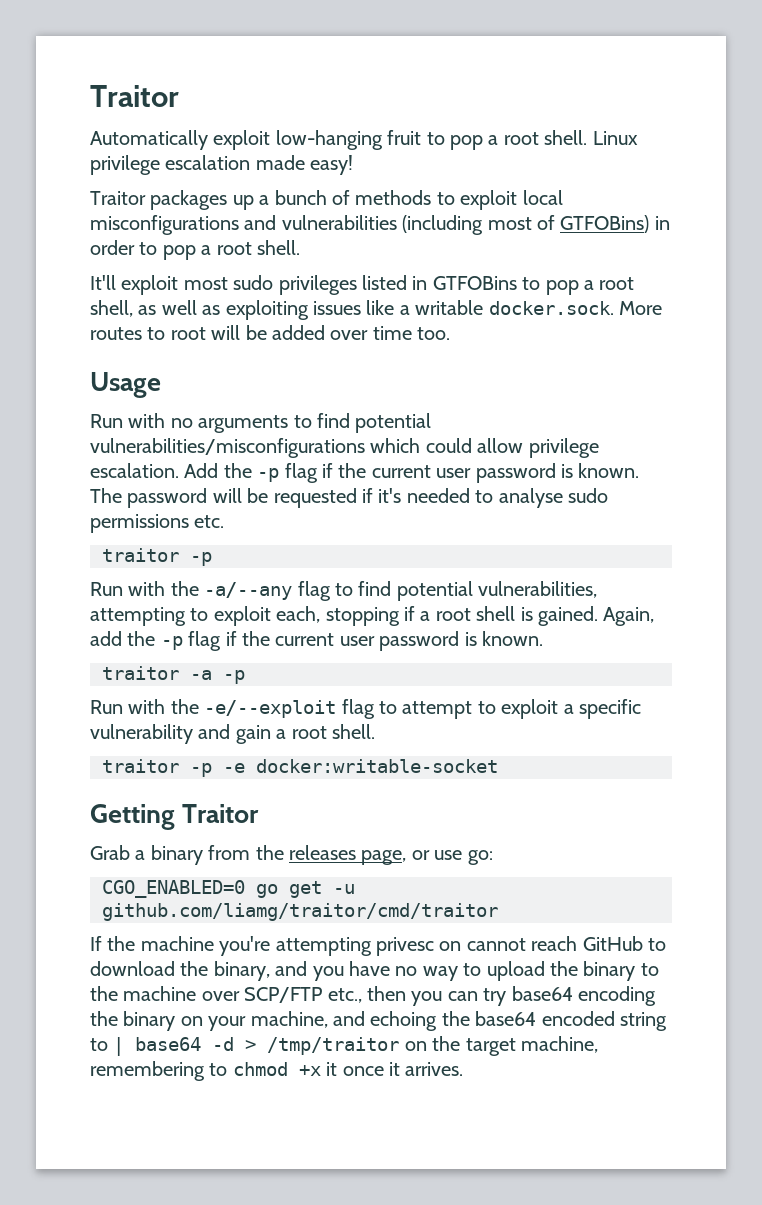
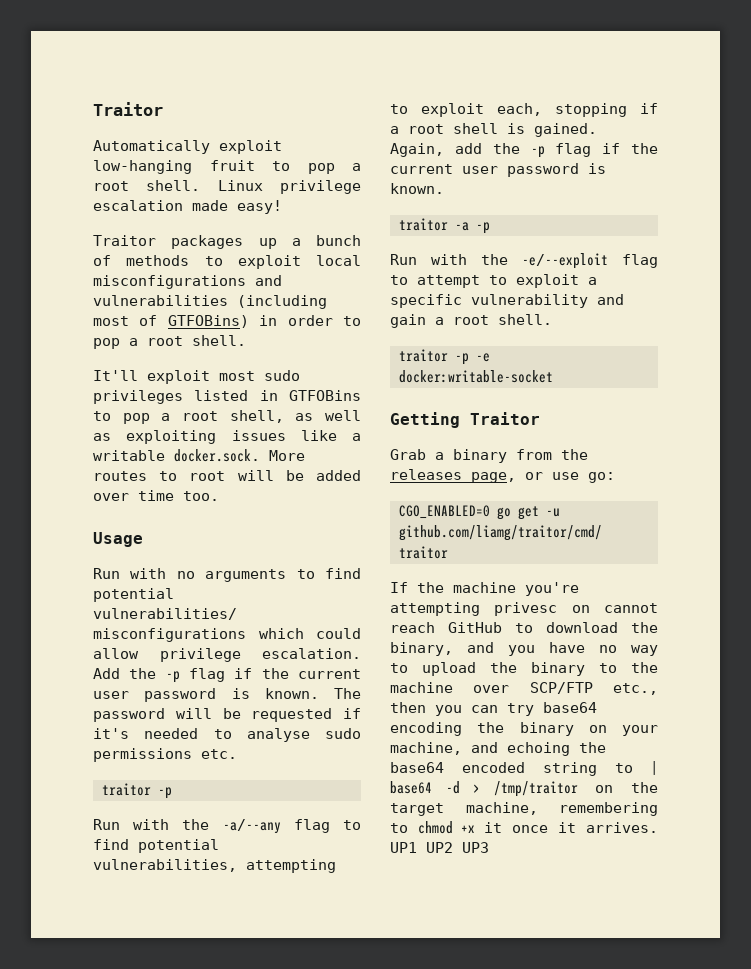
+ UP1 UP2 UP3

